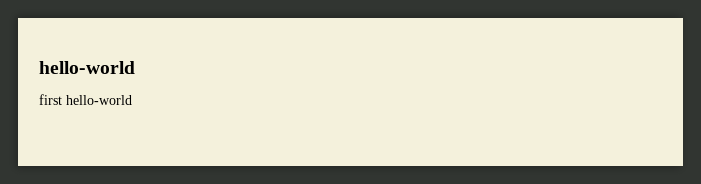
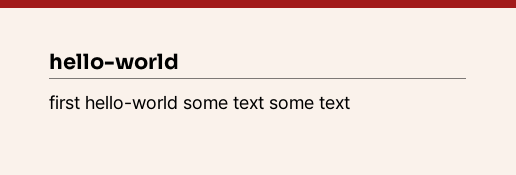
- first hello-world
+ first hello-world some text some text

